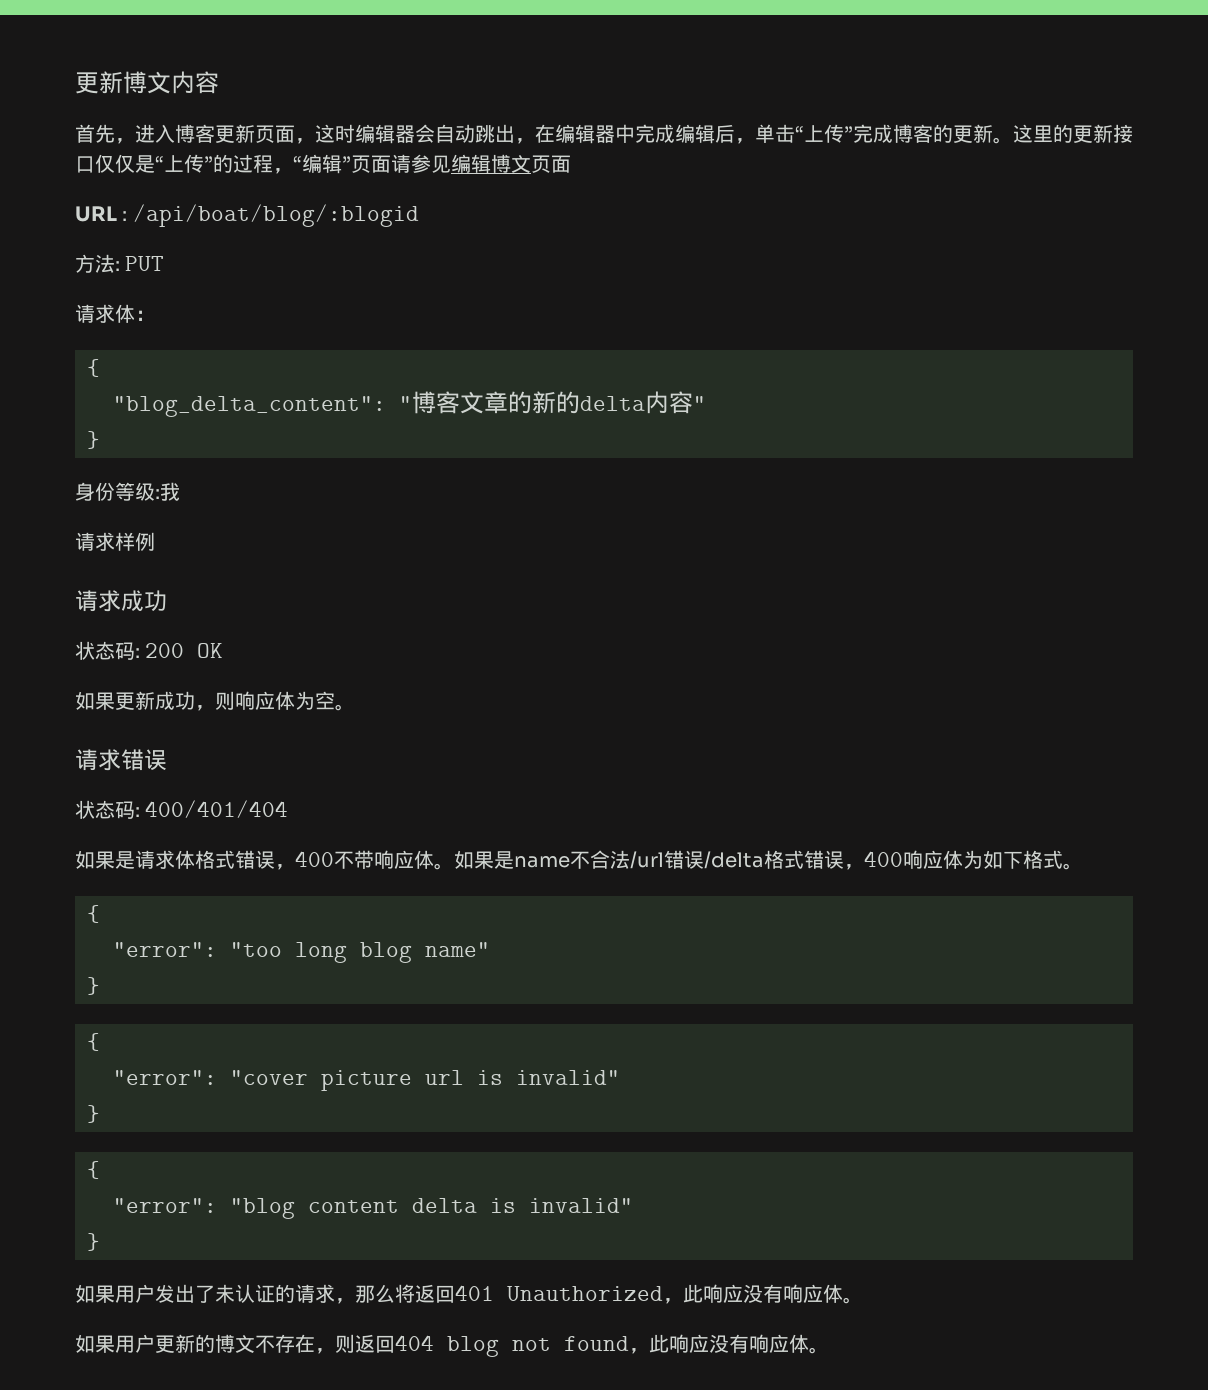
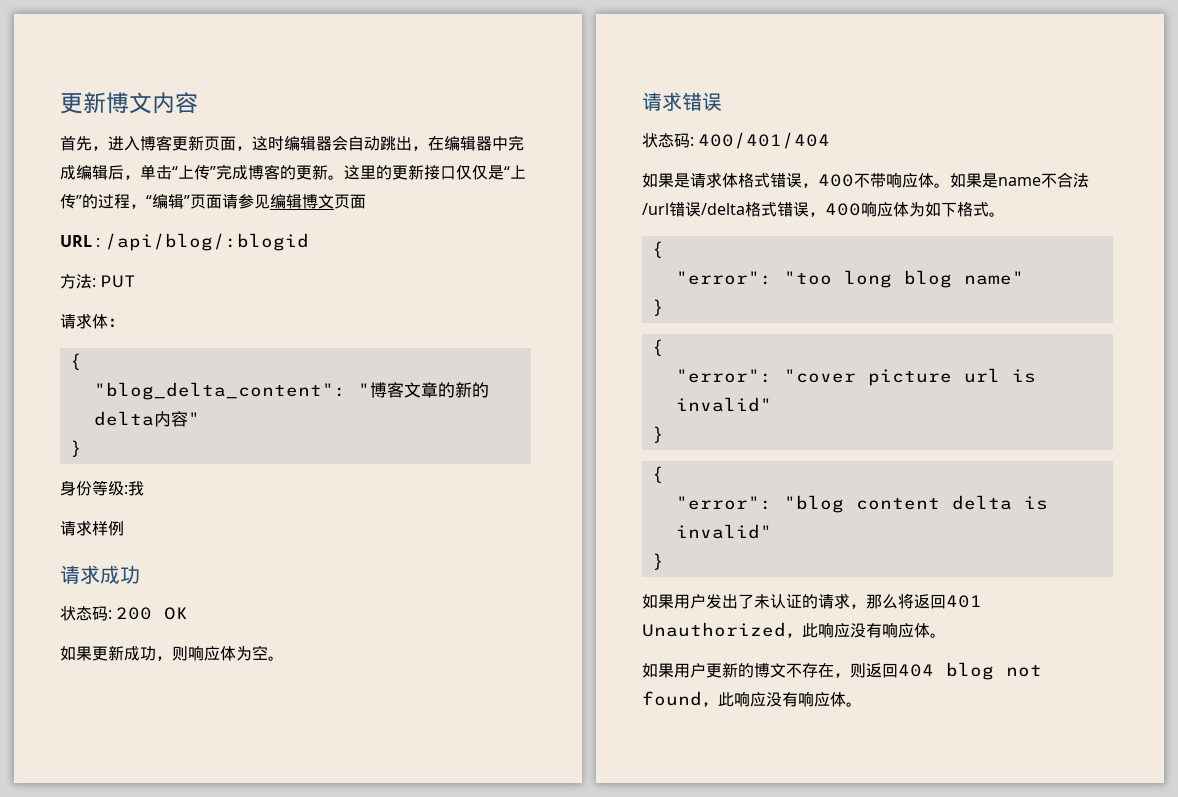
- URL : /api/boat/blog/:blogid
+ URL : /api/blog/:blogid

